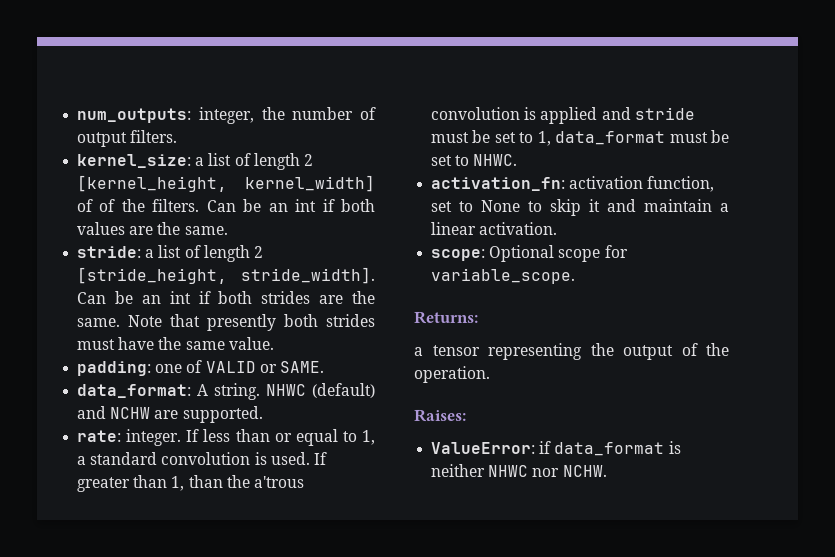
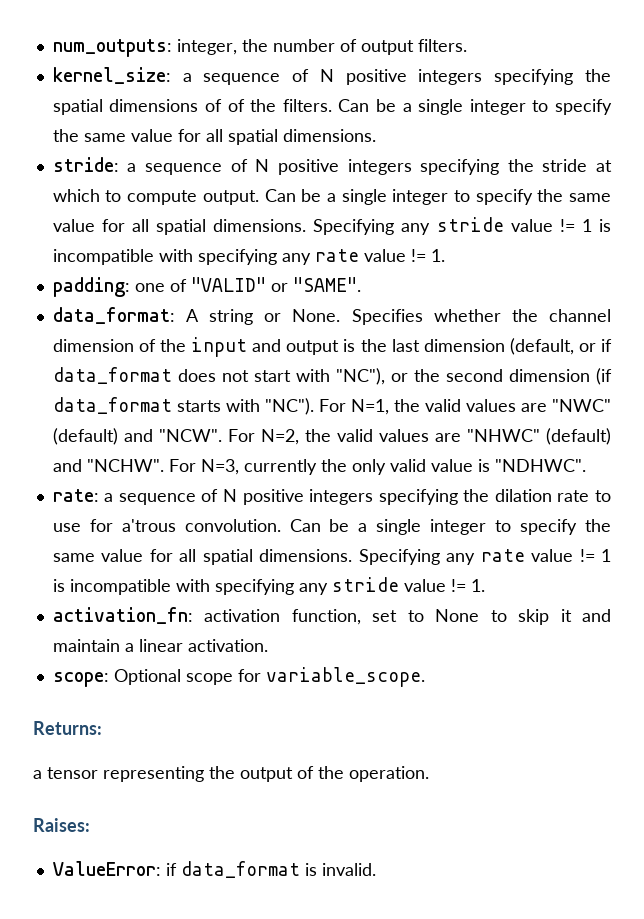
- kernel_size: a list of length 2 [kernel_height, kernel_width] of of the filters. Can be an int if both values are the same.
- stride: a list of length 2 [stride_height, stride_width]. Can be an int if both strides are the same. Note that presently both strides must have the same value.
+ kernel_size: a sequence of N positive integers specifying the spatial dimensions of of the filters. Can be a single integer to specify the same value for all spatial dimensions.
+ stride: a sequence of N positive integers specifying the stride at which to compute output. Can be a single integer to specify the same value for all spatial dimensions. Specifying any stride value != 1 is incompatible with specifying any rate value != 1.
- padding: one of VALID or SAME.
+ padding: one of "VALID" or "SAME".
- data_format: A string. NHWC (default) and NCHW are supported.
- rate: integer. If less than or equal to 1, a standard convolution is used. If greater than 1, than the a'trous convolution is applied and stride must be set to 1, data_format must be set to NHWC.
+ data_format: A string or None. Specifies whether the channel dimension of the input and output is the last dimension (default, or if data_format does not start with "NC"), or the second dimension (if data_format starts with "NC"). For N=1, the valid values are "NWC" (default) and "NCW". For N=2, the valid values are "NHWC" (default) and "NCHW". For N=3, currently the only valid value is "NDHWC".
+ rate: a sequence of N positive integers specifying the dilation rate to use for a'trous convolution. Can be a single integer to specify the same value for all spatial dimensions. Specifying any rate value != 1 is incompatible with specifying any stride value != 1.
- ValueError: if data_format is neither NHWC nor NCHW.
+ ValueError: if data_format is invalid.

